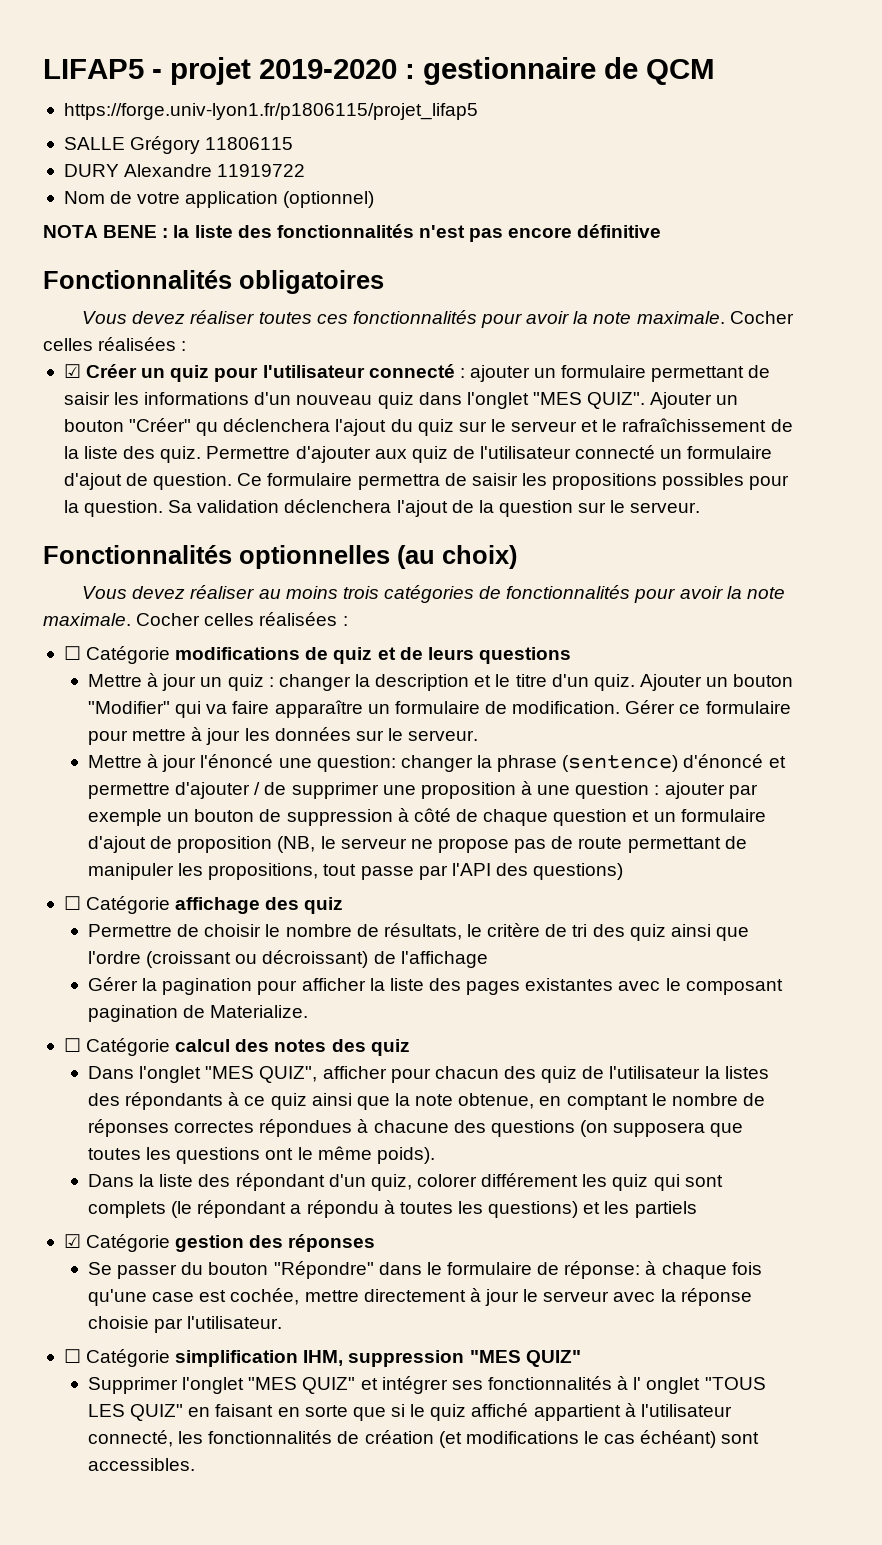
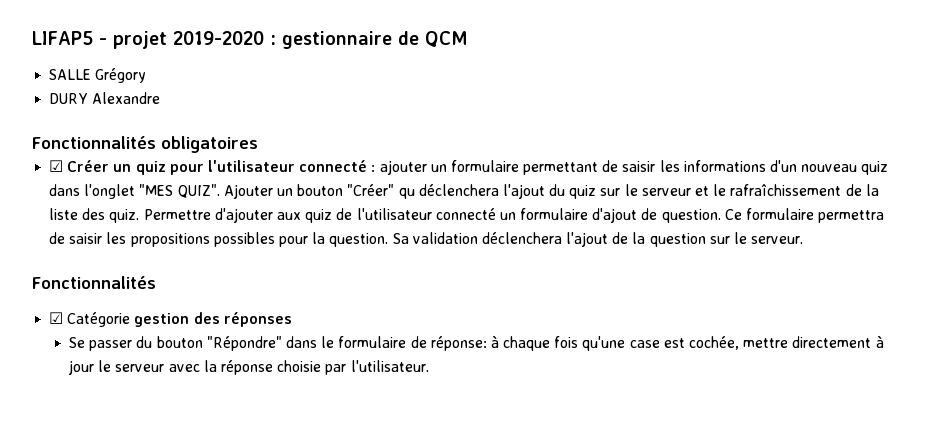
- https://forge.univ-lyon1.fr/p1806115/projet_lifap5
- SALLE Grégory 11806115
+ SALLE Grégory
- DURY Alexandre 11919722
- Nom de votre application (optionnel)
- NOTA BENE : la liste des fonctionnalités n'est pas encore définitive
+ DURY Alexandre
  Fonctionnalités obligatoires
- Vous devez réaliser toutes ces fonctionnalités pour avoir la note maximale. Cocher celles réalisées :
  Sa validation déclenchera l'ajout de la question sur le serveur.
- Fonctionnalités optionnelles (au choix)
- Vous devez réaliser au moins trois catégories de fonctionnalités pour avoir la note maximale. Cocher celles réalisées :
- ☐ Catégorie modifications de quiz et de leurs questions
- Mettre à jour un quiz : changer la description et le titre d'un quiz. Ajouter un bouton "Modifier" qui va faire apparaître un formulaire de modification. Gérer ce formulaire pour mettre à jour les données sur le serveur.
- Mettre à jour l'énoncé une question: changer la phrase (sentence) d'énoncé et permettre d'ajouter / de supprimer une proposition à une question : ajouter par exemple un bouton de suppression à côté de chaque question et un formulaire d'ajout de proposition (NB, le serveur ne propose pas de route permettant de manipuler les propositions, tout passe par l'API des questions)
- ☐ Catégorie affichage des quiz
- Permettre de choisir le nombre de résultats, le critère de tri des quiz ainsi que l'ordre (croissant ou décroissant) de l'affichage
- Gérer la pagination pour afficher la liste des pages existantes avec le composant pagination de Materialize.
- ☐ Catégorie calcul des notes des quiz
- Dans l'onglet "MES QUIZ", afficher pour chacun des quiz de l'utilisateur la listes des répondants à ce quiz ainsi que la note obtenue, en comptant le nombre de réponses correctes répondues à chacune des questions (on supposera que toutes les questions ont le même poids).
- Dans la liste des répondant d'un quiz, colorer différement les quiz qui sont complets (le répondant a répondu à toutes les questions) et les partiels
+ Fonctionnalités
- ☐ Catégorie simplification IHM, suppression "MES QUIZ"
- Supprimer l'onglet "MES QUIZ" et intégrer ses fonctionnalités à l' onglet "TOUS LES QUIZ" en faisant en sorte que si le quiz affiché appartient à l'utilisateur connecté, les fonctionnalités de création (et modifications le cas échéant) sont accessibles.

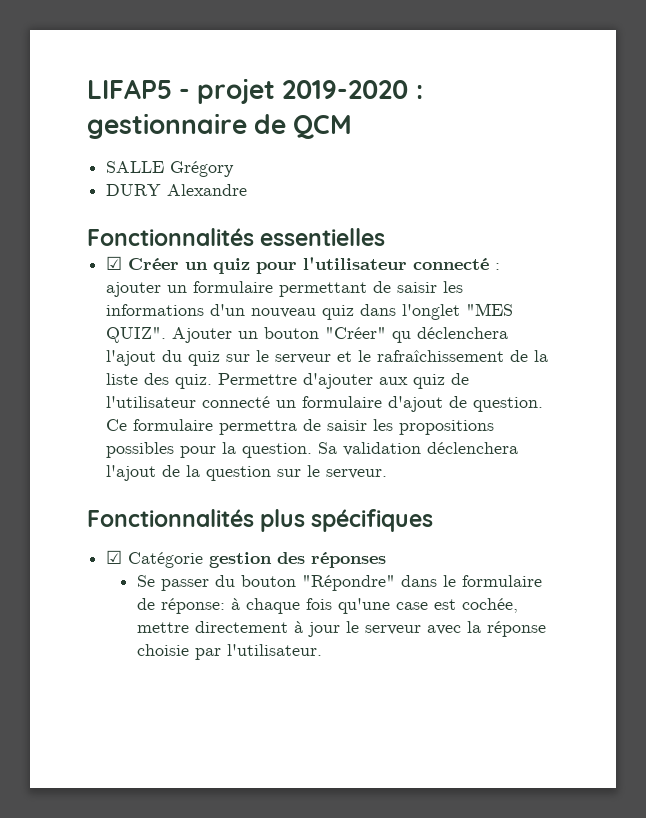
- Fonctionnalités obligatoires
+ Fonctionnalités essentielles
  Sa validation déclenchera l'ajout de la question sur le serveur.
- Fonctionnalités
+ Fonctionnalités plus spécifiques

